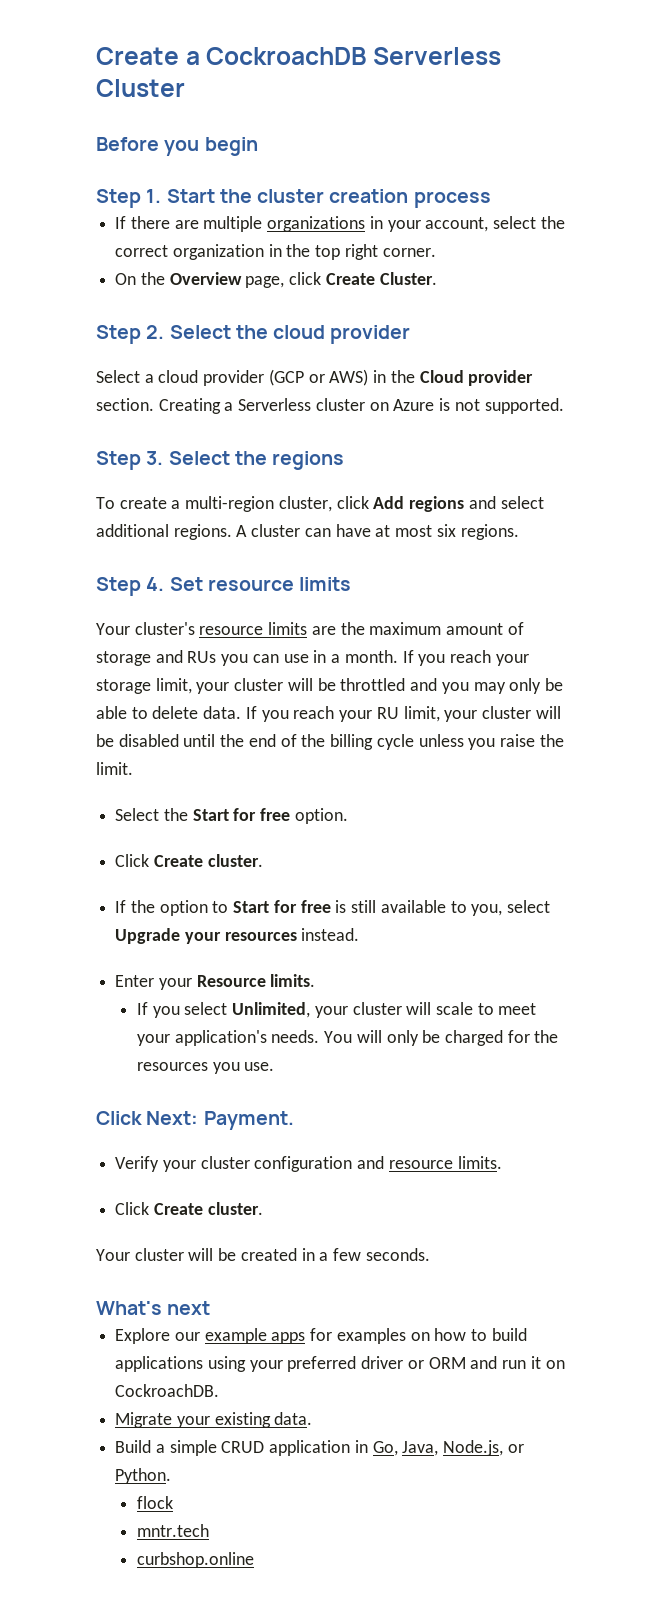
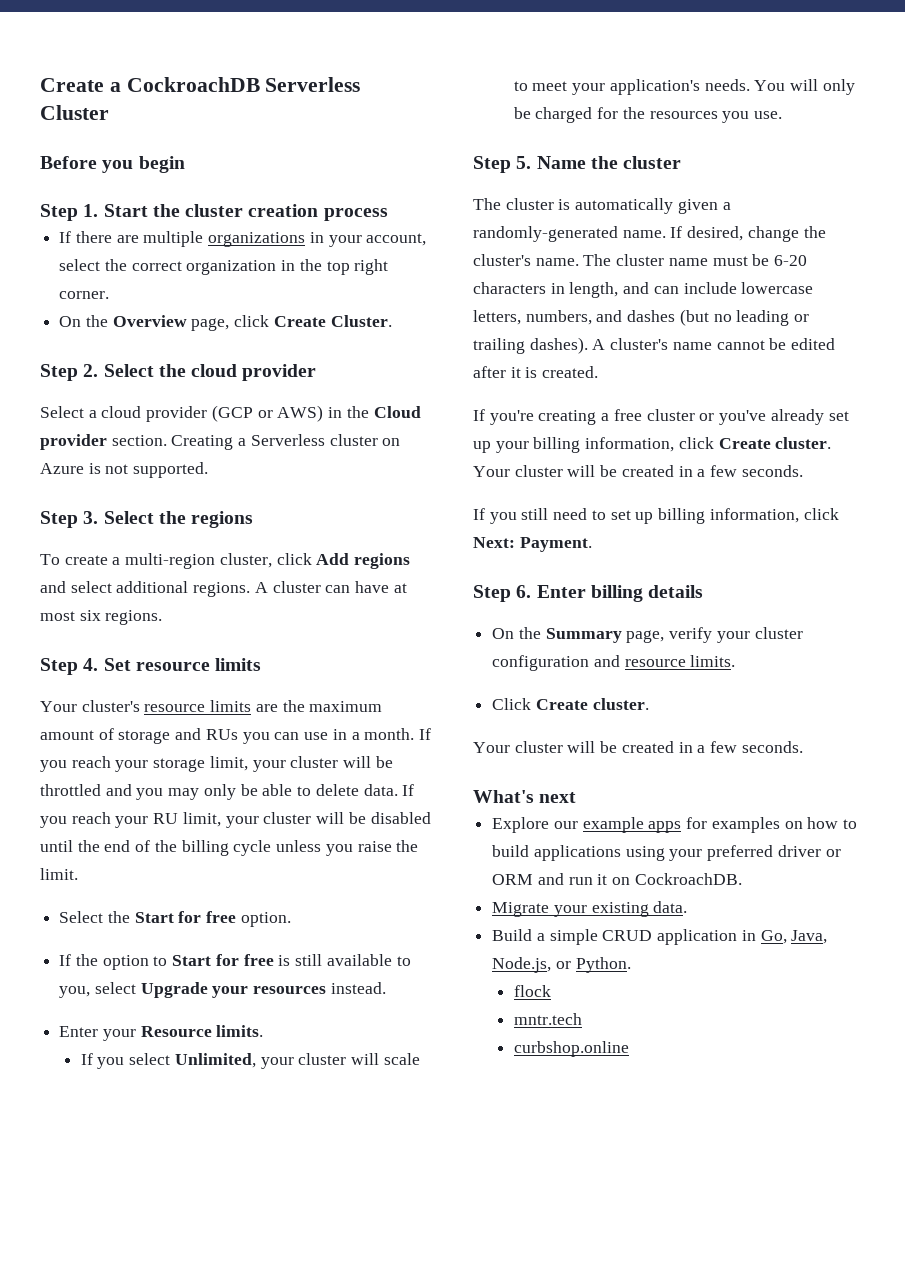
  Select the Start for free option.
- Click Create cluster.
- Click Next: Payment.
- Verify your cluster configuration and resource limits.
+ Step 5. Name the cluster
+ The cluster is automatically given a randomly-generated name. If desired, change the cluster's name. The cluster name must be 6-20 characters in length, and can include lowercase letters, numbers, and dashes (but no leading or trailing dashes). A cluster's name cannot be edited after it is created.
+ If you're creating a free cluster or you've already set up your billing information, click Create cluster. Your cluster will be created in a few seconds.
+ If you still need to set up billing information, click Next: Payment.
+ Step 6. Enter billing details
+ On the Summary page, verify your cluster configuration and resource limits.

